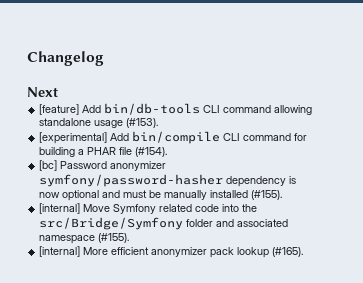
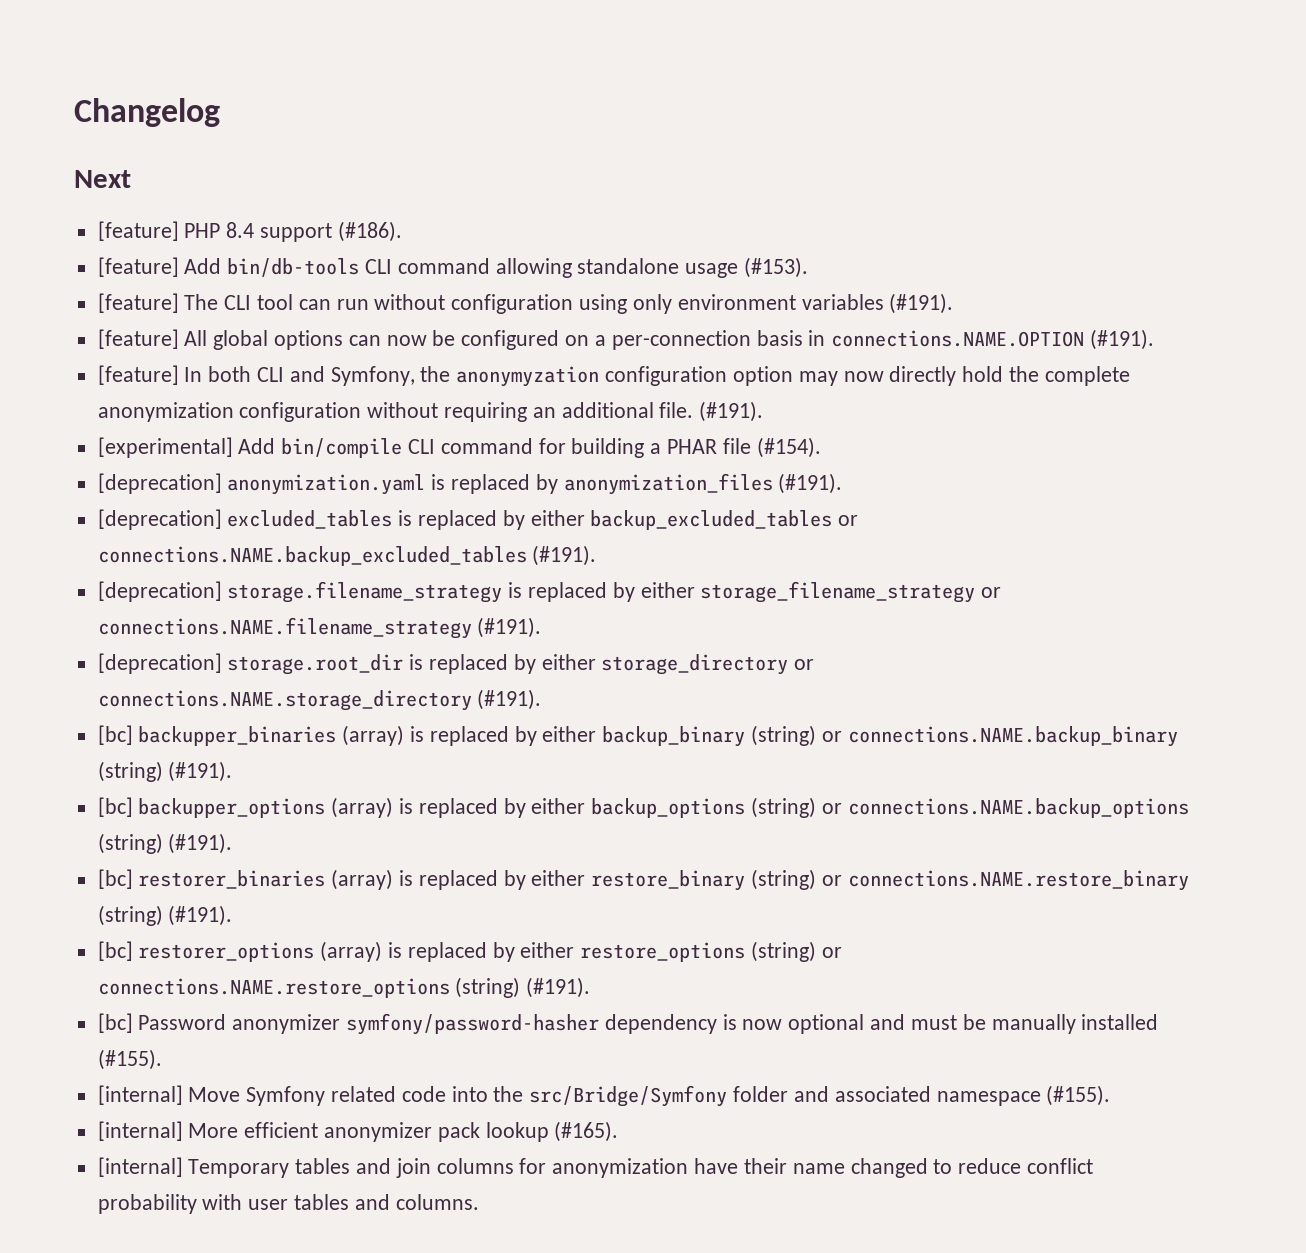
+ [feature] PHP 8.4 support (#186).
+ [feature] The CLI tool can run without configuration using only environment variables (#191).
+ [feature] All global options can now be configured on a per-connection basis in connections.NAME.OPTION (#191).
+ [feature] In both CLI and Symfony, the anonymyzation configuration option may now directly hold the complete anonymization configuration without requiring an additional file. (#191).
+ [deprecation] anonymization.yaml is replaced by anonymization_files (#191).
+ [deprecation] excluded_tables is replaced by either backup_excluded_tables or connections.NAME.backup_excluded_tables (#191).
+ [deprecation] storage.filename_strategy is replaced by either storage_filename_strategy or connections.NAME.filename_strategy (#191).
+ [deprecation] storage.root_dir is replaced by either storage_directory or connections.NAME.storage_directory (#191).
+ [bc] backupper_binaries (array) is replaced by either backup_binary (string) or connections.NAME.backup_binary (string) (#191).
+ [bc] backupper_options (array) is replaced by either backup_options (string) or connections.NAME.backup_options (string) (#191).
+ [bc] restorer_binaries (array) is replaced by either restore_binary (string) or connections.NAME.restore_binary (string) (#191).
+ [bc] restorer_options (array) is replaced by either restore_options (string) or connections.NAME.restore_options (string) (#191).
+ [internal] Temporary tables and join columns for anonymization have their name changed to reduce conflict probability with user tables and columns.

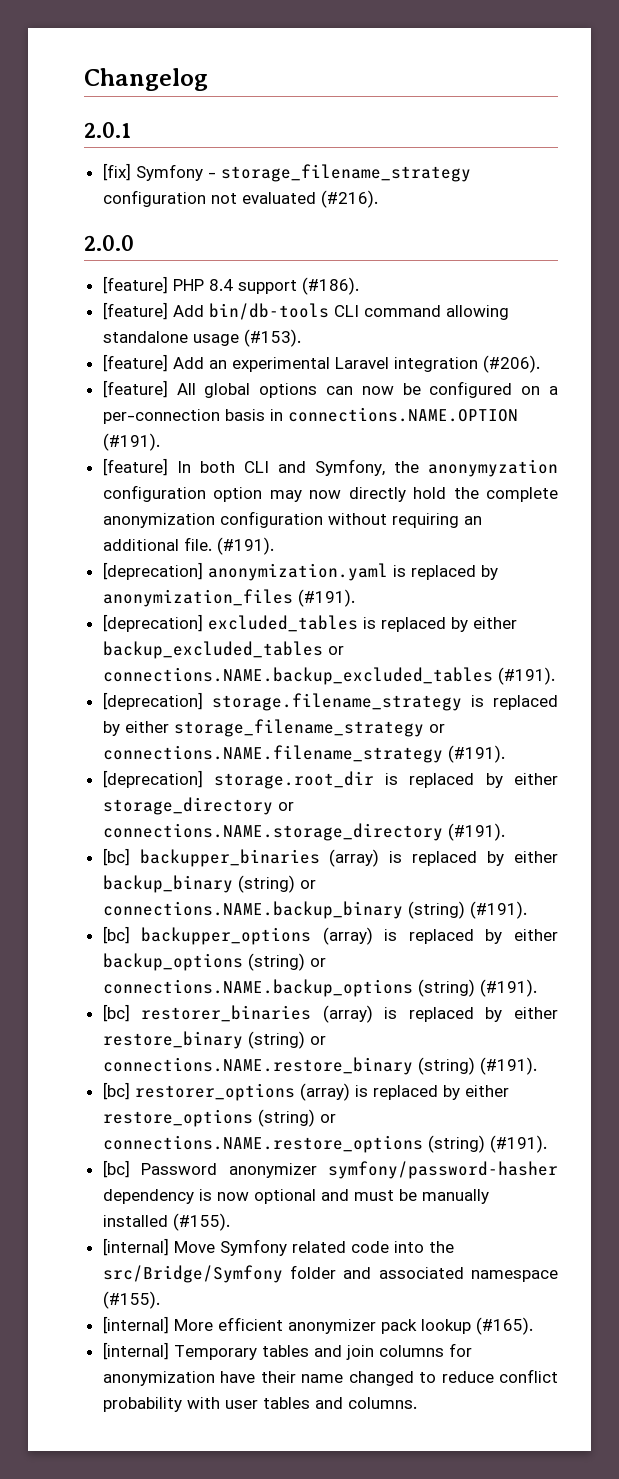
- Next
+ 2.0.1
+ [fix] Symfony - storage_filename_strategy configuration not evaluated (#216).
+ 2.0.0
- [feature] The CLI tool can run without configuration using only environment variables (#191).
+ [feature] Add an experimental Laravel integration (#206).
- [experimental] Add bin/compile CLI command for building a PHAR file (#154).

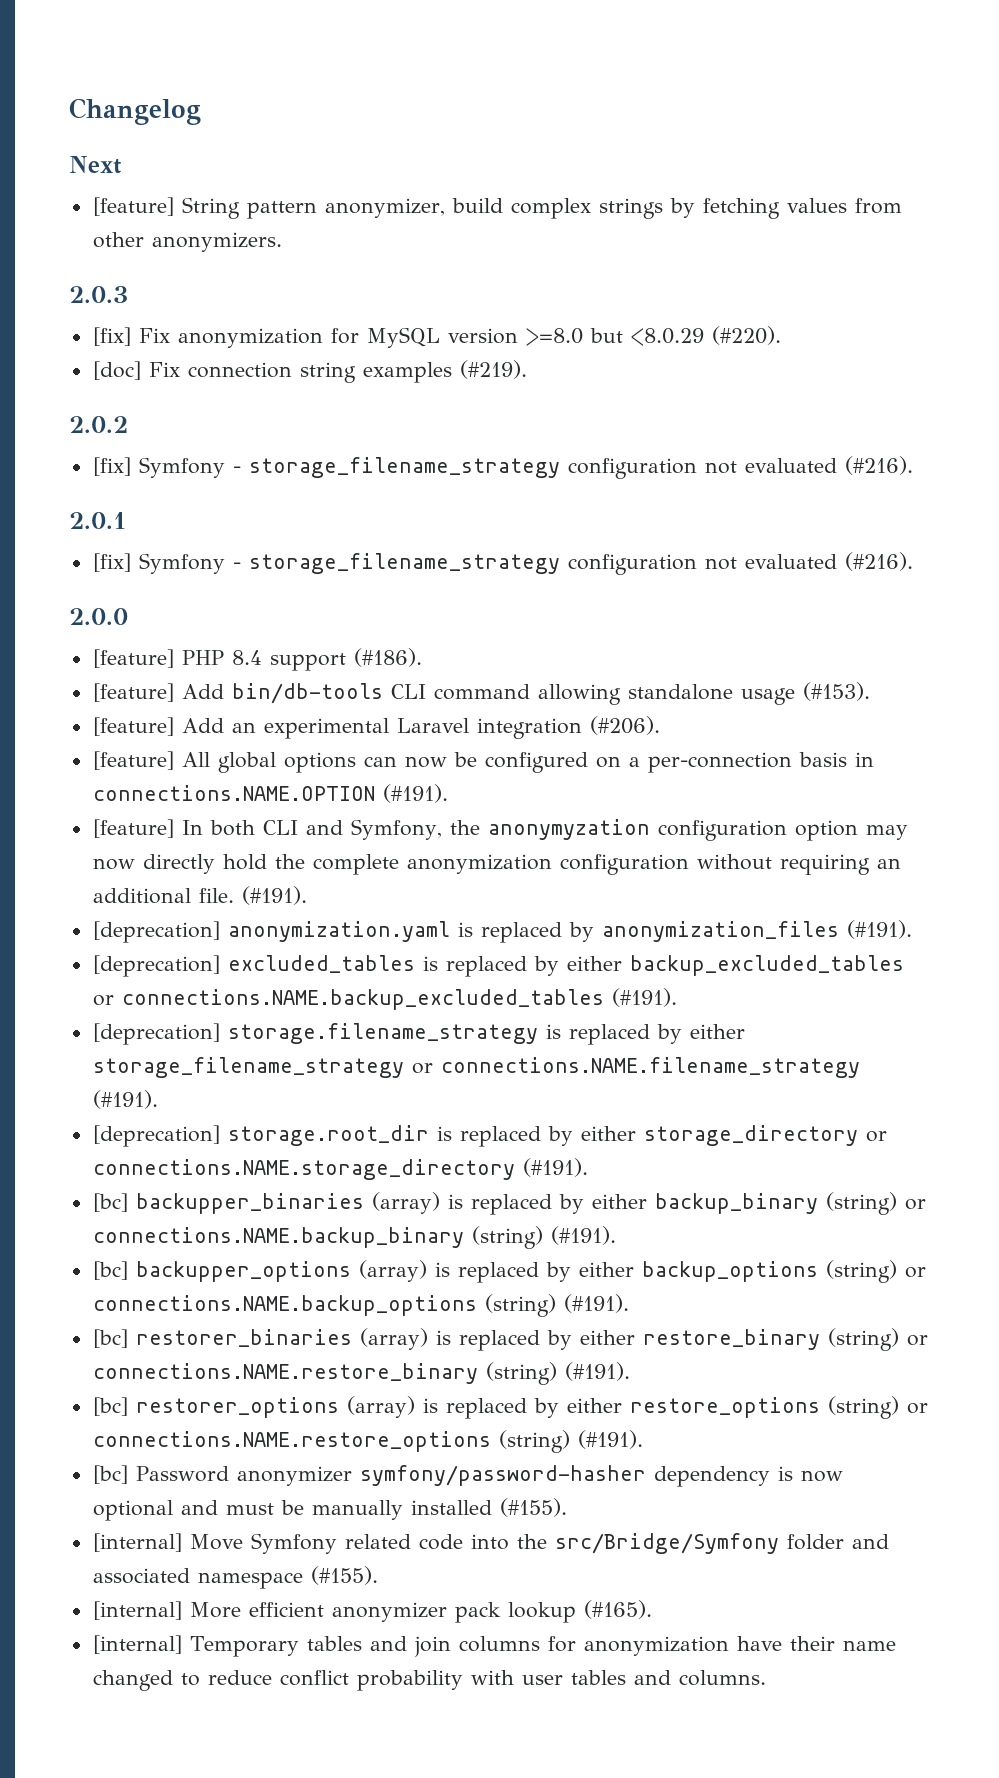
+ Next
+ [feature] String pattern anonymizer, build complex strings by fetching values from other anonymizers.
+ 2.0.3
+ [fix] Fix anonymization for MySQL version >=8.0 but <8.0.29 (#220).
+ [doc] Fix connection string examples (#219).
+ 2.0.2
+ [fix] Symfony - storage_filename_strategy configuration not evaluated (#216).

